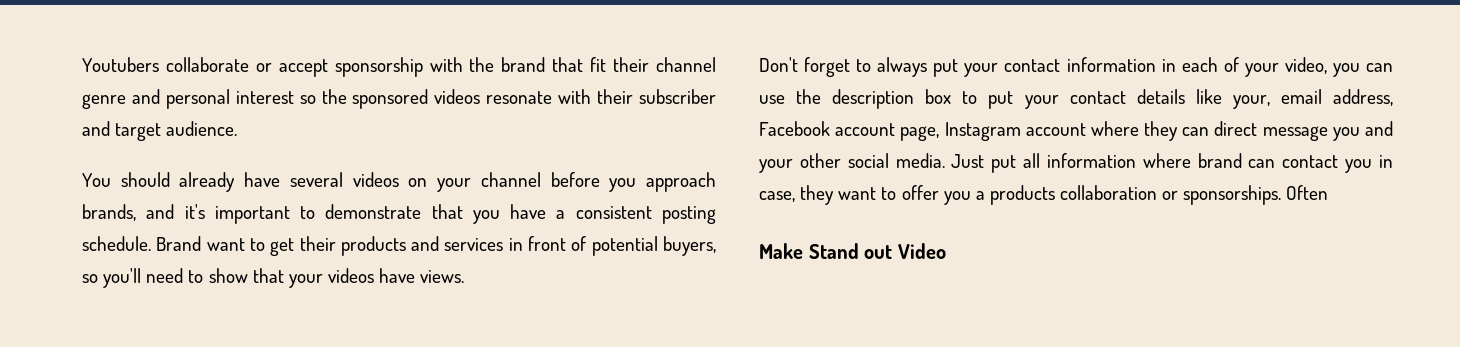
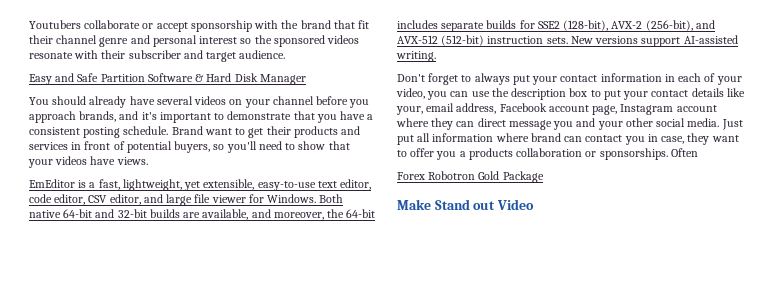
+ Easy and Safe Partition Software & Hard Disk Manager
+ EmEditor is a fast, lightweight, yet extensible, easy-to-use text editor, code editor, CSV editor, and large file viewer for Windows. Both native 64-bit and 32-bit builds are available, and moreover, the 64-bit includes separate builds for SSE2 (128-bit), AVX-2 (256-bit), and AVX-512 (512-bit) instruction sets. New versions support AI-assisted writing.
+ Forex Robotron Gold Package

